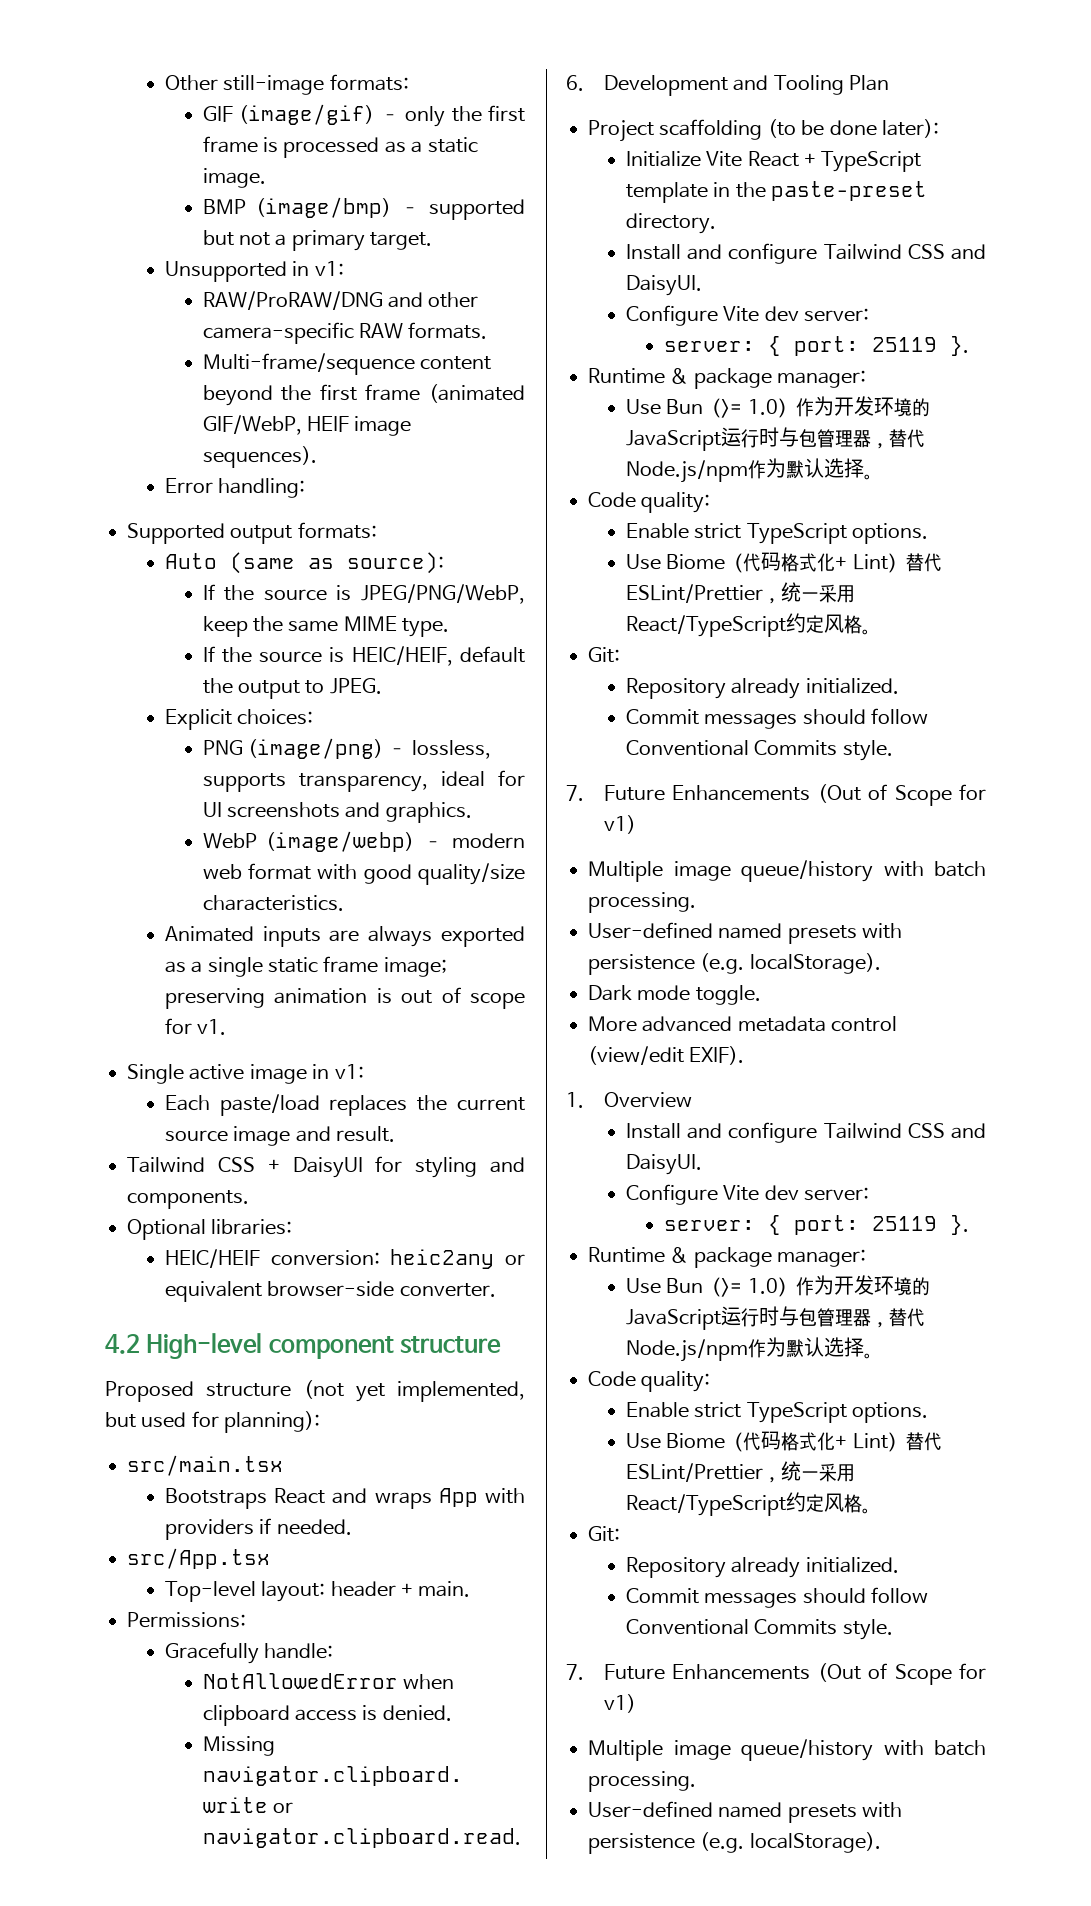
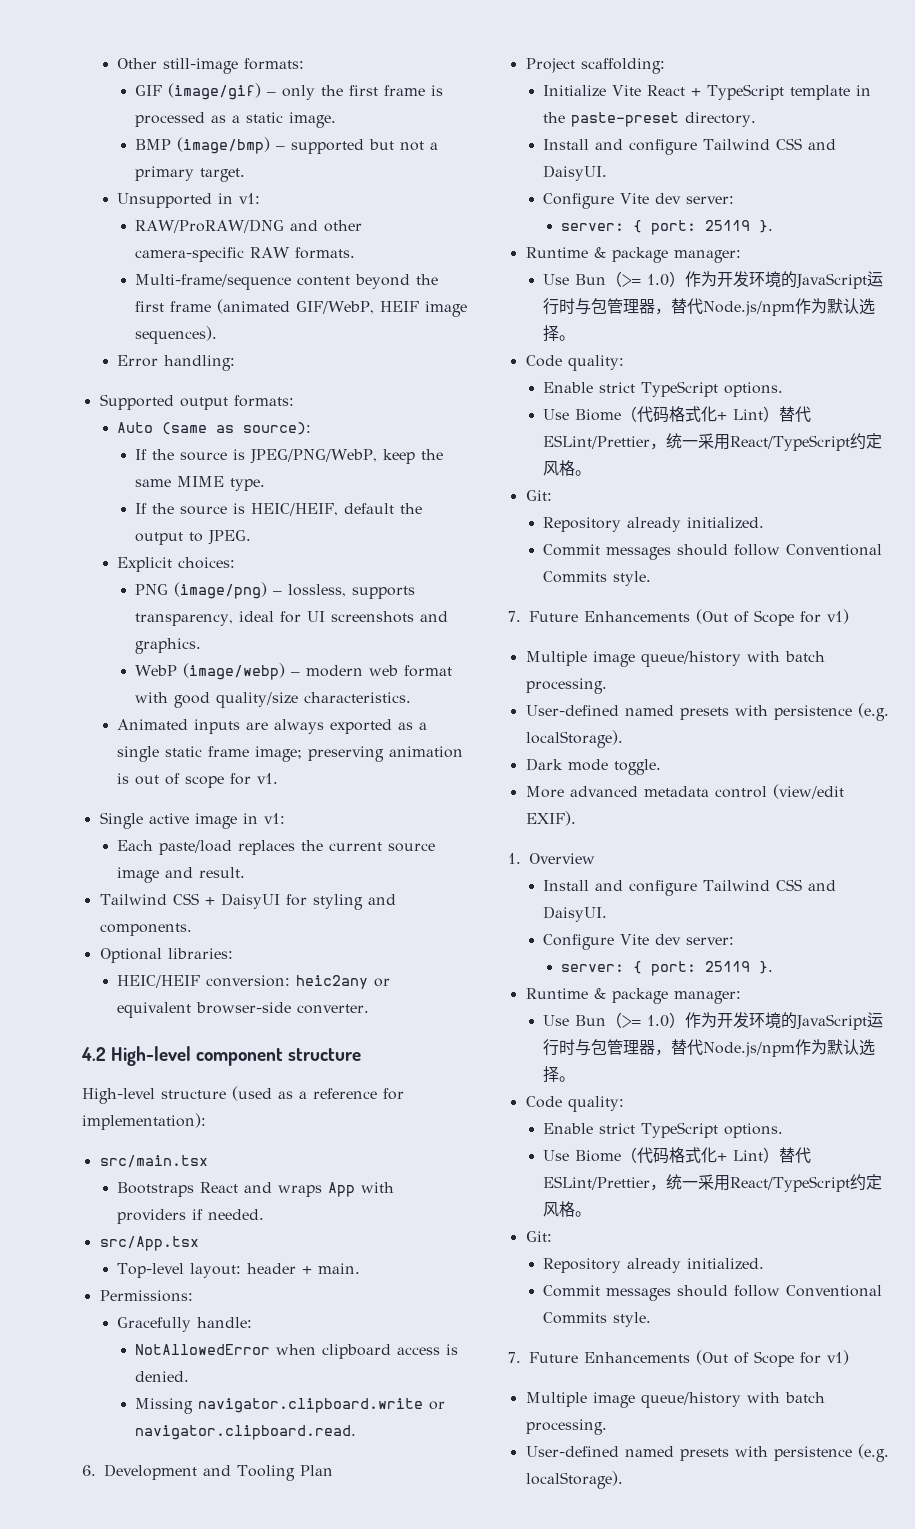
- Proposed structure (not yet implemented, but used for planning):
+ High-level structure (used as a reference for implementation):
- Project scaffolding (to be done later):
+ Project scaffolding:

